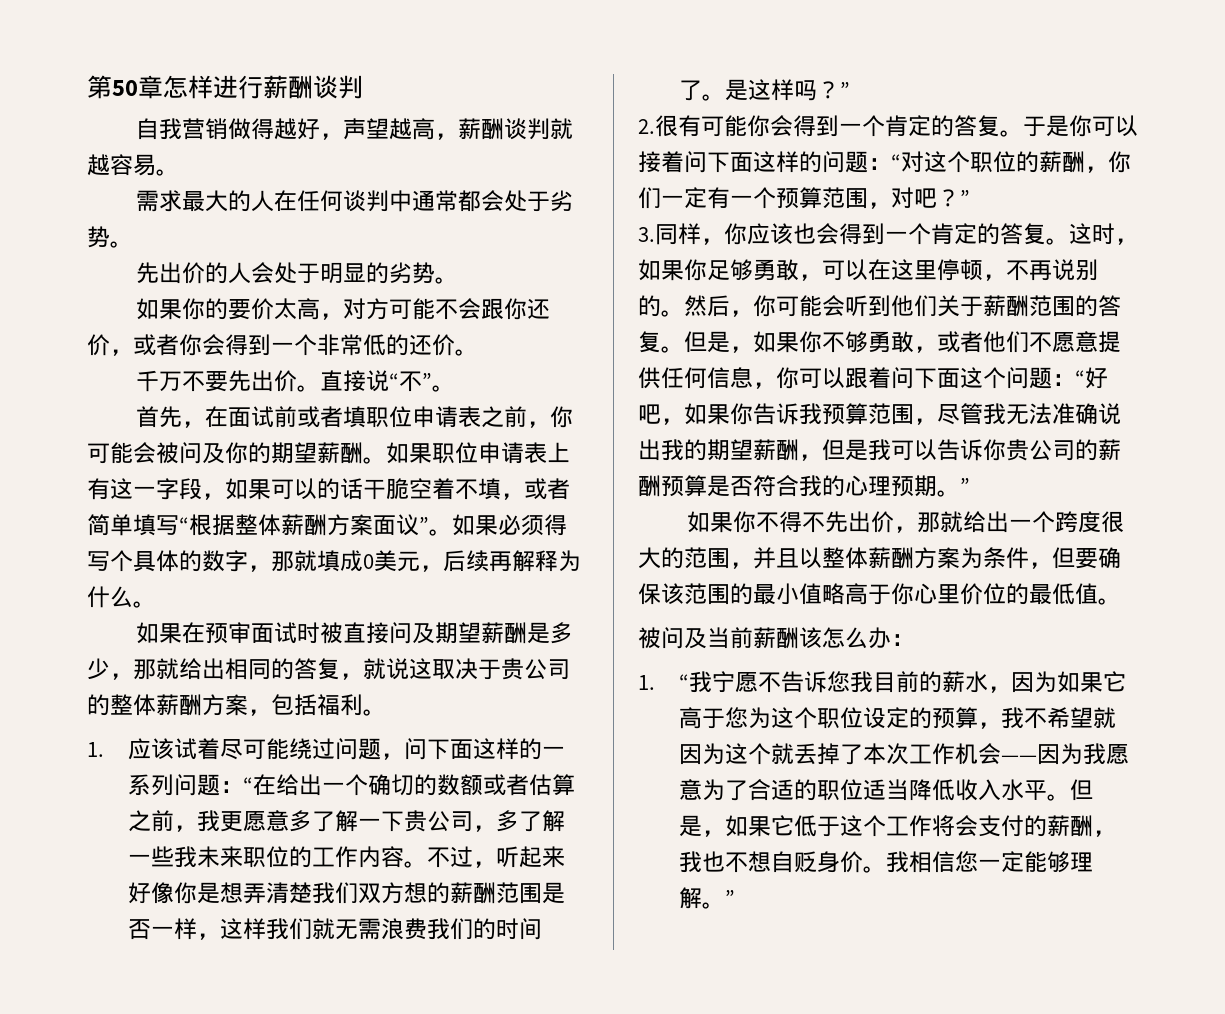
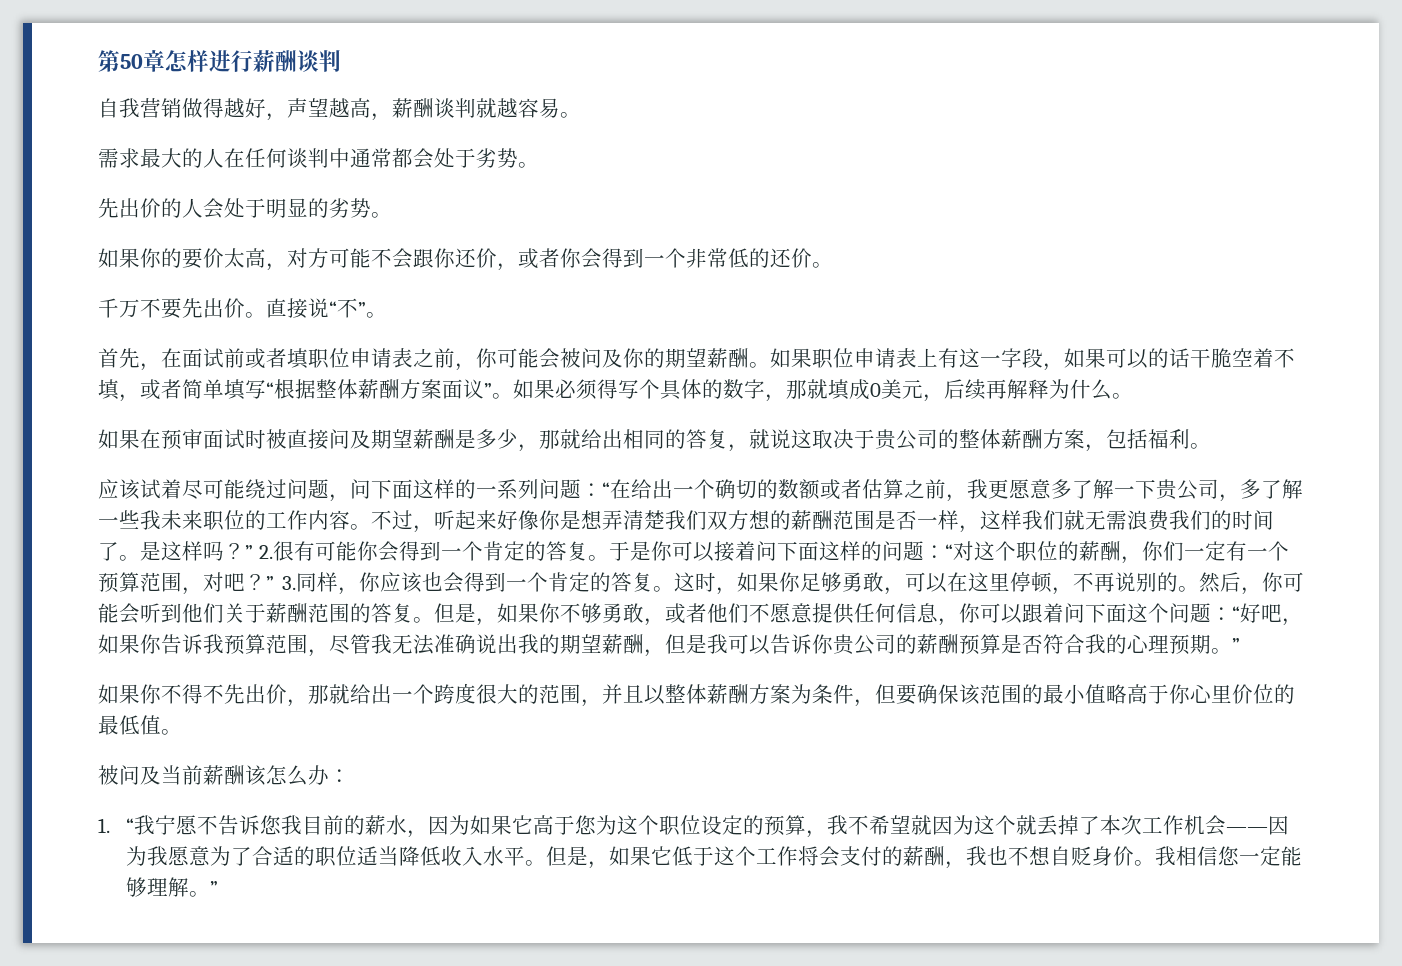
- 1.应该试着尽可能绕过问题，问下面这样的一系列问题：“在给出一个确切的数额或者估算之前，我更愿意多了解一下贵公司，多了解一些我未来职位的工作内容。
+ 应该试着尽可能绕过问题，问下面这样的一系列问题：“在给出一个确切的数额或者估算之前，我更愿意多了解一下贵公司，多了解一些我未来职位的工作内容。
- 是这样吗？”
- 2.很有可能你会得到一个肯定的答复。
+ 是这样吗？” 2.很有可能你会得到一个肯定的答复。
- 于是你可以接着问下面这样的问题：“对这个职位的薪酬，你们一定有一个预算范围，对吧？”
- 3.同样，你应该也会得到一个肯定的答复。
+ 于是你可以接着问下面这样的问题：“对这个职位的薪酬，你们一定有一个预算范围，对吧？” 3.同样，你应该也会得到一个肯定的答复。

